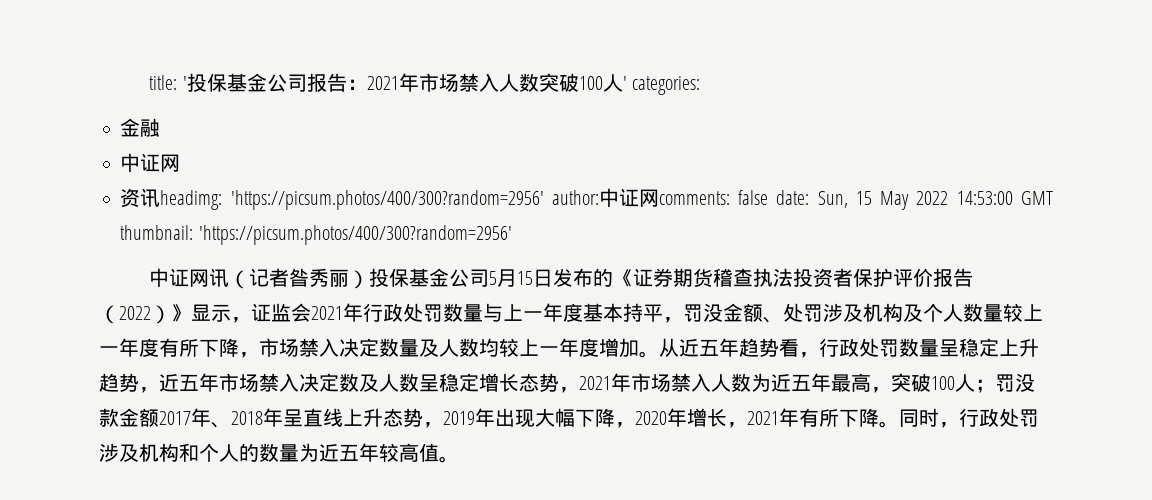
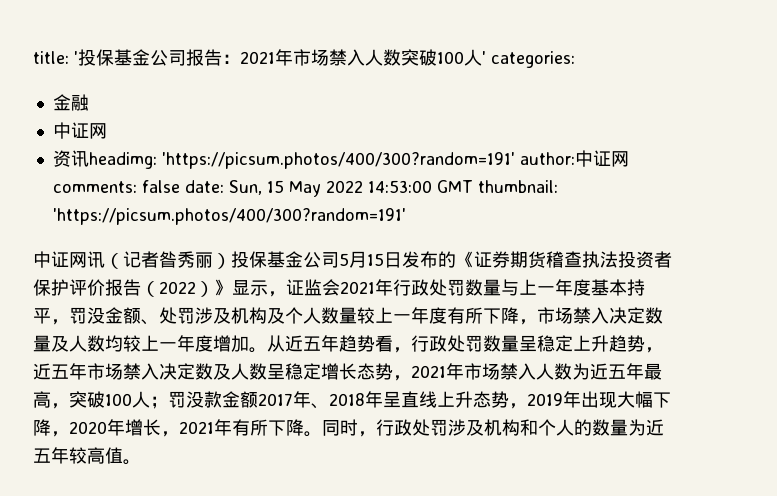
- 资讯headimg: 'https://picsum.photos/400/300?random=2956' author:中证网comments: false date: Sun, 15 May 2022 14:53:00 GMT thumbnail: 'https://picsum.photos/400/300?random=2956'
+ 资讯headimg: 'https://picsum.photos/400/300?random=191' author:中证网comments: false date: Sun, 15 May 2022 14:53:00 GMT thumbnail: 'https://picsum.photos/400/300?random=191'

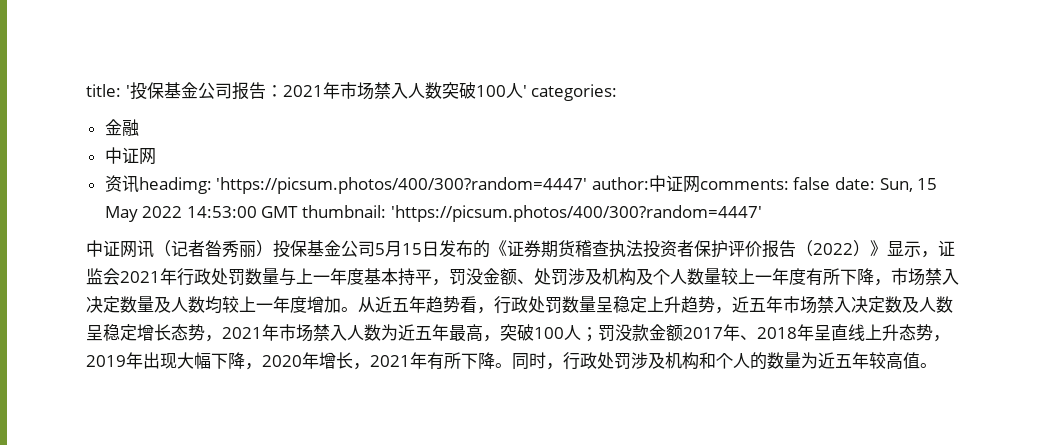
- 资讯headimg: 'https://picsum.photos/400/300?random=191' author:中证网comments: false date: Sun, 15 May 2022 14:53:00 GMT thumbnail: 'https://picsum.photos/400/300?random=191'
+ 资讯headimg: 'https://picsum.photos/400/300?random=4447' author:中证网comments: false date: Sun, 15 May 2022 14:53:00 GMT thumbnail: 'https://picsum.photos/400/300?random=4447'

